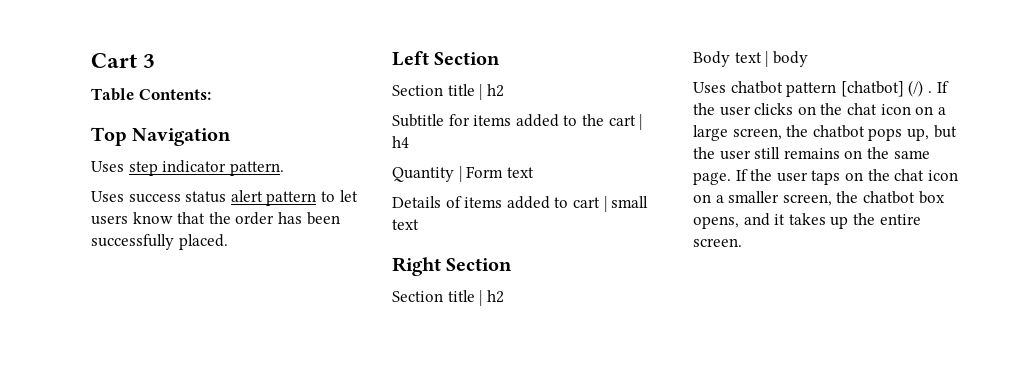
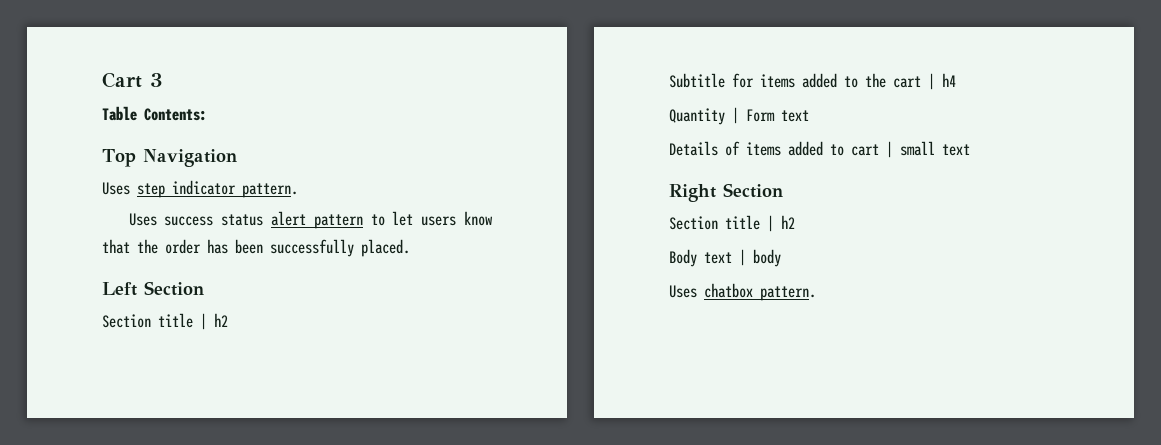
- Uses chatbot pattern [chatbot] (/) . If the user clicks on the chat icon on a large screen, the chatbot pops up, but the user still remains on the same page. If the user taps on the chat icon on a smaller screen, the chatbot box opens, and it takes up the entire screen.
+ Uses chatbox pattern.

